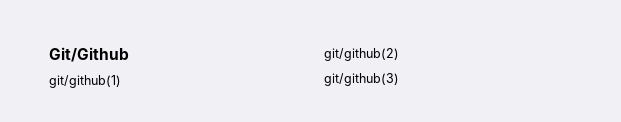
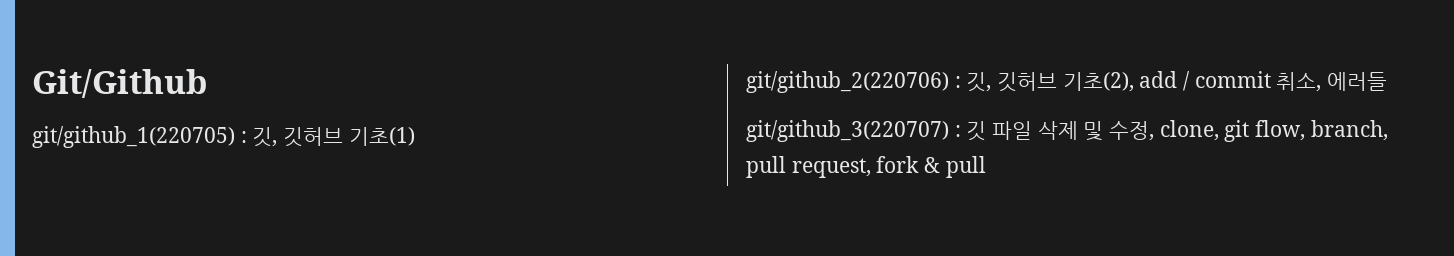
- git/github(1)
- git/github(2)
- git/github(3)
+ git/github_1(220705) : 깃, 깃허브 기초(1)
+ git/github_2(220706) : 깃, 깃허브 기초(2), add / commit 취소, 에러들
+ git/github_3(220707) : 깃 파일 삭제 및 수정, clone, git flow, branch, pull request, fork & pull

